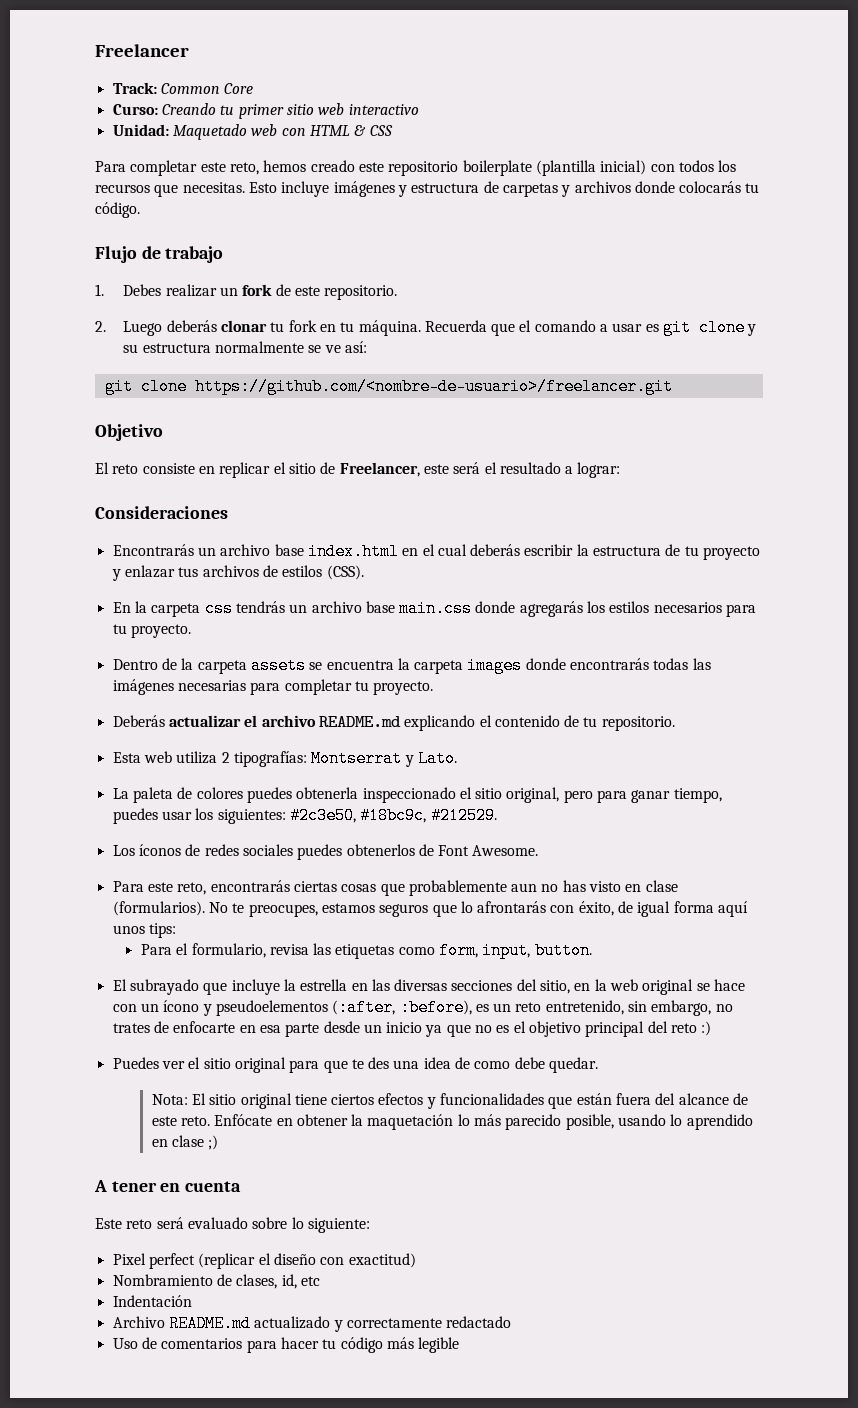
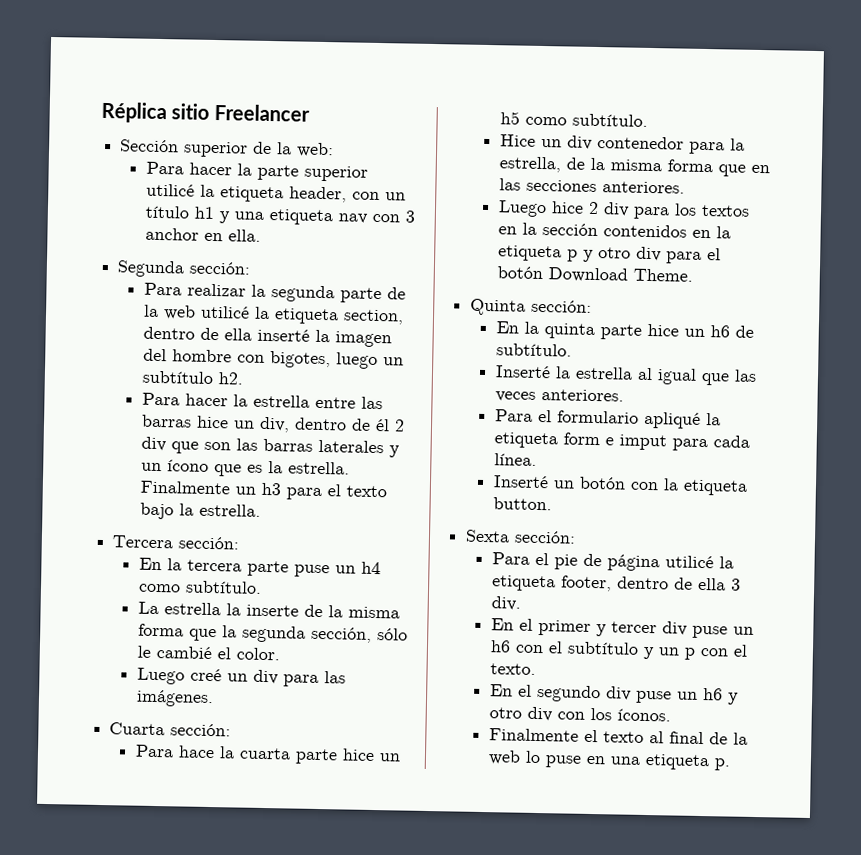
- Freelancer
+ Réplica sitio Freelancer
- Track: Common Core
- Curso: Creando tu primer sitio web interactivo
- Unidad: Maquetado web con HTML & CSS
- Para completar este reto, hemos creado este repositorio boilerplate (plantilla inicial) con todos los recursos que necesitas. Esto incluye imágenes y estructura de carpetas y archivos donde colocarás tu código.
- Flujo de trabajo
- 1. Debes realizar un fork de este repositorio.
- 2. Luego deberás clonar tu fork en tu máquina. Recuerda que el comando a usar es git clone y su estructura normalmente se ve así:
- git clone https://github.com/<nombre-de-usuario>/freelancer.git
- Objetivo
- El reto consiste en replicar el sitio de Freelancer, este será el resultado a lograr:
- Consideraciones
- Encontrarás un archivo base index.html en el cual deberás escribir la estructura de tu proyecto y enlazar tus archivos de estilos (CSS).
- En la carpeta css tendrás un archivo base main.css donde agregarás los estilos necesarios para tu proyecto.
- Dentro de la carpeta assets se encuentra la carpeta images donde encontrarás todas las imágenes necesarias para completar tu proyecto.
- Deberás actualizar el archivo README.md explicando el contenido de tu repositorio.
- Esta web utiliza 2 tipografías: Montserrat y Lato.
- La paleta de colores puedes obtenerla inspeccionado el sitio original, pero para ganar tiempo, puedes usar los siguientes: #2c3e50, #18bc9c, #212529.
- Los íconos de redes sociales puedes obtenerlos de Font Awesome.
- Para este reto, encontrarás ciertas cosas que probablemente aun no has visto en clase (formularios). No te preocupes, estamos seguros que lo afrontarás con éxito, de igual forma aquí unos tips:
- Para el formulario, revisa las etiquetas como form, input, button.
- El subrayado que incluye la estrella en las diversas secciones del sitio, en la web original se hace con un ícono y pseudoelementos (:after, :before), es un reto entretenido, sin embargo, no trates de enfocarte en esa parte desde un inicio ya que no es el objetivo principal del reto :)
- Puedes ver el sitio original para que te des una idea de como debe quedar.
- Nota: El sitio original tiene ciertos efectos y funcionalidades que están fuera del alcance de este reto. Enfócate en obtener la maquetación lo más parecido posible, usando lo aprendido en clase ;)
- A tener en cuenta
- Este reto será evaluado sobre lo siguiente:
- Pixel perfect (replicar el diseño con exactitud)
- Nombramiento de clases, id, etc
- Indentación
- Archivo README.md actualizado y correctamente redactado
- Uso de comentarios para hacer tu código más legible
+ Sección superior de la web:
+ Para hacer la parte superior utilicé la etiqueta header, con un título h1 y una etiqueta nav con 3 anchor en ella.
+ Segunda sección:
+ Para realizar la segunda parte de la web utilicé la etiqueta section, dentro de ella inserté la imagen del hombre con bigotes, luego un subtítulo h2.
+ Para hacer la estrella entre las barras hice un div, dentro de él 2 div que son las barras laterales y un ícono que es la estrella. Finalmente un h3 para el texto bajo la estrella.
+ Tercera sección:
+ En la tercera parte puse un h4 como subtítulo.
+ La estrella la inserte de la misma forma que la segunda sección, sólo le cambié el color.
+ Luego creé un div para las imágenes.
+ Cuarta sección:
+ Para hace la cuarta parte hice un h5 como subtítulo.
+ Hice un div contenedor para la estrella, de la misma forma que en las secciones anteriores.
+ Luego hice 2 div para los textos en la sección contenidos en la etiqueta p y otro div para el botón Download Theme.
+ Quinta sección:
+ En la quinta parte hice un h6 de subtítulo.
+ Inserté la estrella al igual que las veces anteriores.
+ Para el formulario apliqué la etiqueta form e imput para cada línea.
+ Inserté un botón con la etiqueta button.
+ Sexta sección:
+ Para el pie de página utilicé la etiqueta footer, dentro de ella 3 div.
+ En el primer y tercer div puse un h6 con el subtítulo y un p con el texto.
+ En el segundo div puse un h6 y otro div con los íconos.
+ Finalmente el texto al final de la web lo puse en una etiqueta p.

